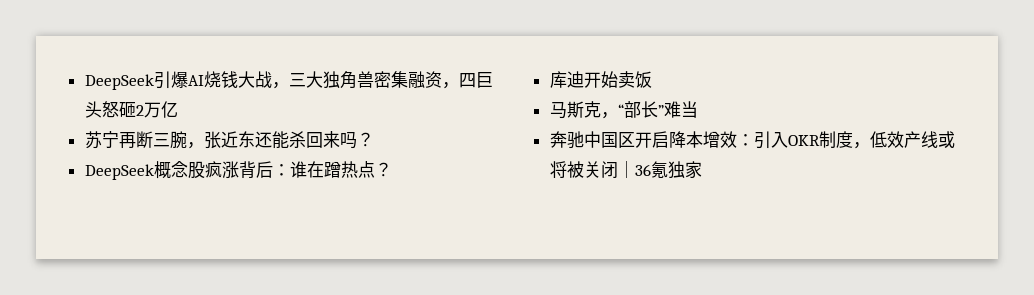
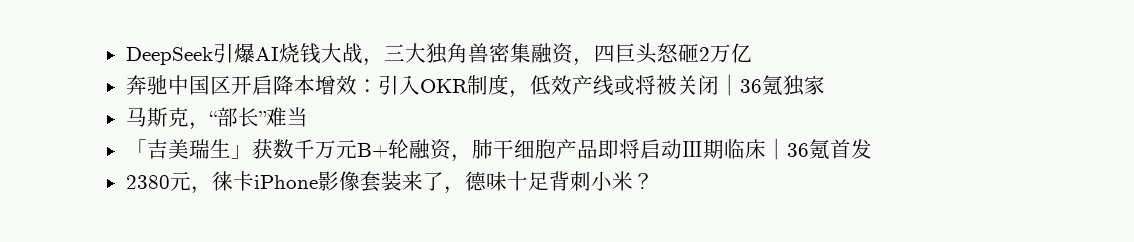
- 苏宁再断三腕，张近东还能杀回来吗？
- DeepSeek概念股疯涨背后：谁在蹭热点？
- 库迪开始卖饭
- 马斯克，“部长”难当
+ 马斯克，“部长”难当
+ 「吉美瑞生」获数千万元B+轮融资，肺干细胞产品即将启动Ⅲ期临床｜36氪首发
+ 2380元，徕卡iPhone影像套装来了，德味十足背刺小米？

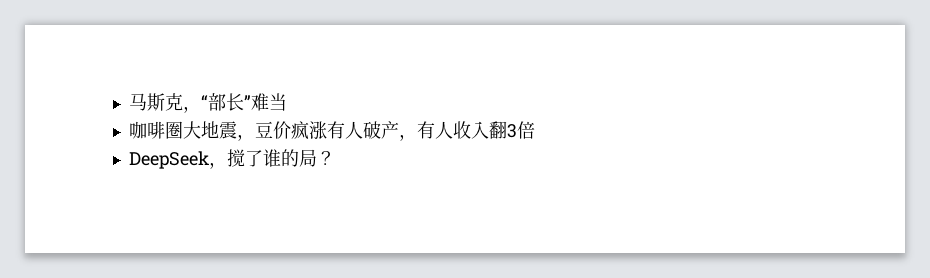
- DeepSeek引爆AI烧钱大战，三大独角兽密集融资，四巨头怒砸2万亿
- 奔驰中国区开启降本增效：引入OKR制度，低效产线或将被关闭｜36氪独家
- 「吉美瑞生」获数千万元B+轮融资，肺干细胞产品即将启动Ⅲ期临床｜36氪首发
- 2380元，徕卡iPhone影像套装来了，德味十足背刺小米？
+ 咖啡圈大地震，豆价疯涨有人破产，有人收入翻3倍
+ DeepSeek，搅了谁的局？

